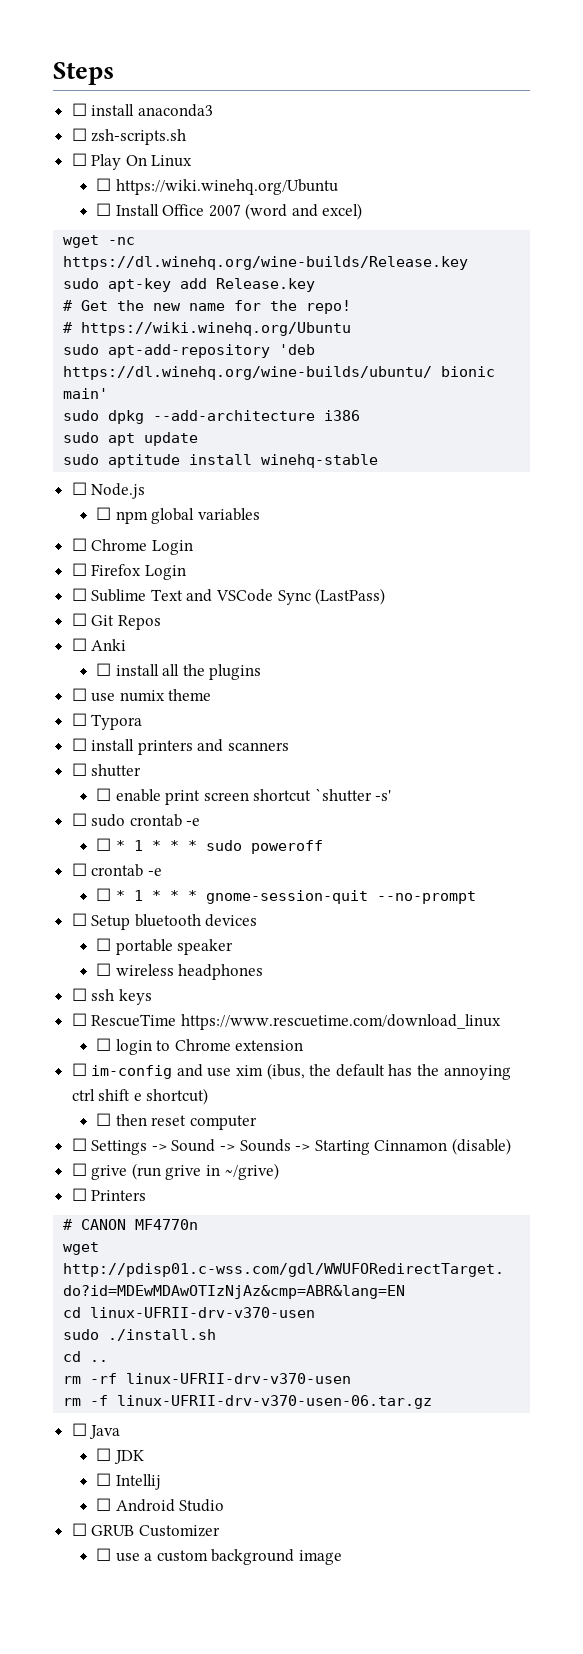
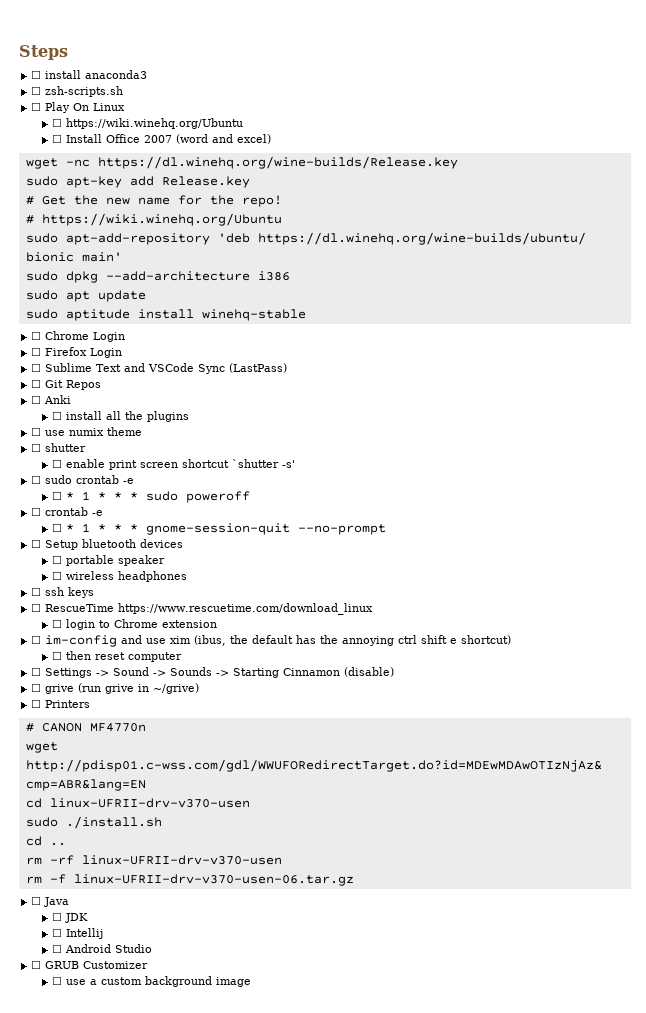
- ☐ Node.js
- ☐ npm global variables
- ☐ Typora
- ☐ install printers and scanners

